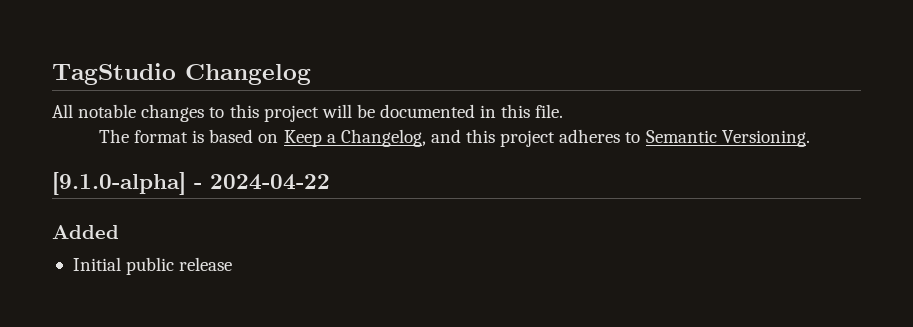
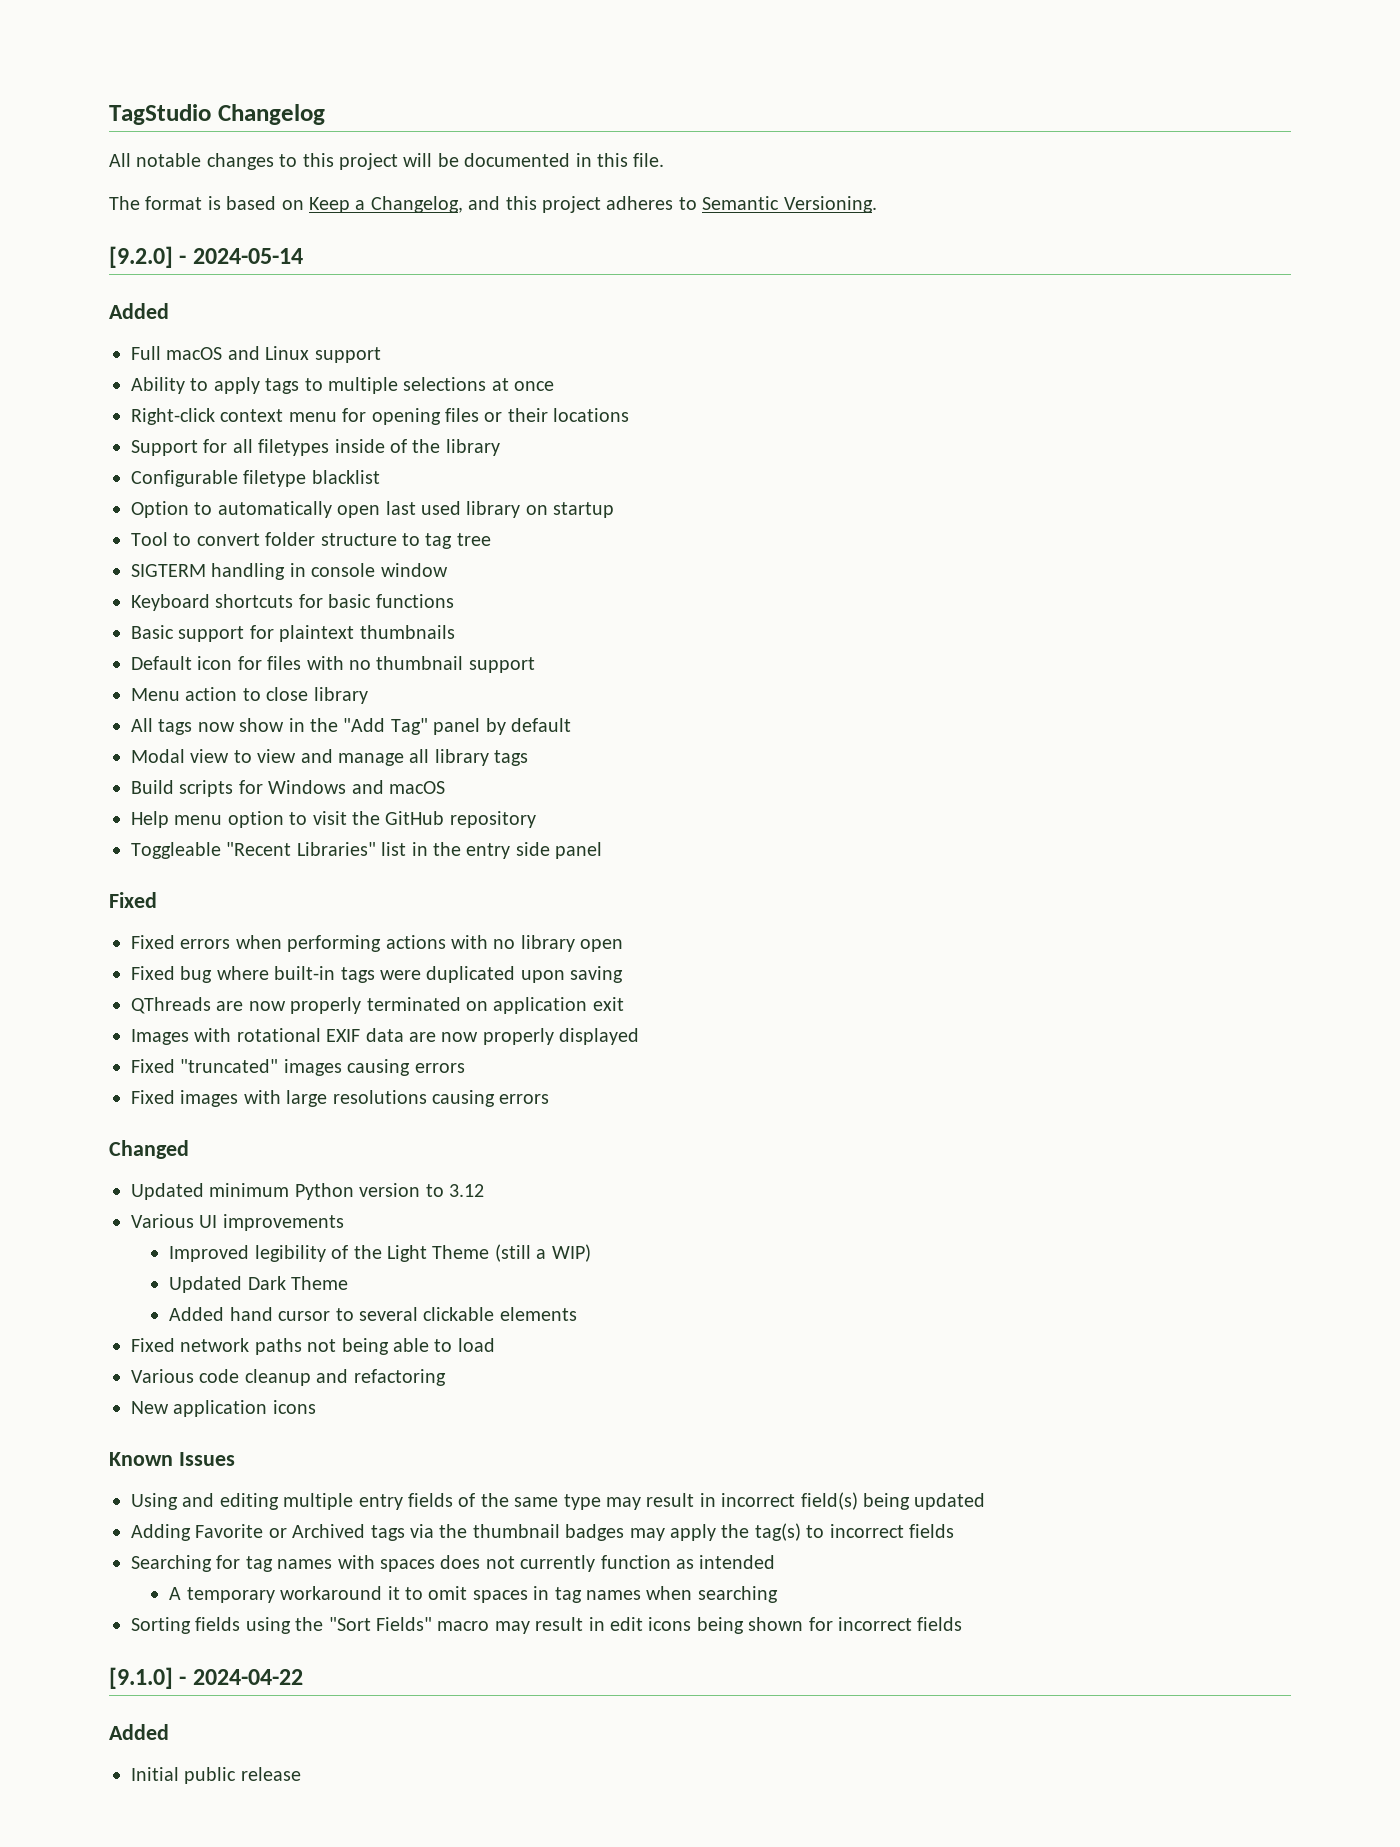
- [9.1.0-alpha] - 2024-04-22
+ [9.2.0] - 2024-05-14
+ Added
+ Full macOS and Linux support
+ Ability to apply tags to multiple selections at once
+ Right-click context menu for opening files or their locations
+ Support for all filetypes inside of the library
+ Configurable filetype blacklist
+ Option to automatically open last used library on startup
+ Tool to convert folder structure to tag tree
+ SIGTERM handling in console window
+ Keyboard shortcuts for basic functions
+ Basic support for plaintext thumbnails
+ Default icon for files with no thumbnail support
+ Menu action to close library
+ All tags now show in the "Add Tag" panel by default
+ Modal view to view and manage all library tags
+ Build scripts for Windows and macOS
+ Help menu option to visit the GitHub repository
+ Toggleable "Recent Libraries" list in the entry side panel
+ Fixed
+ Fixed errors when performing actions with no library open
+ Fixed bug where built-in tags were duplicated upon saving
+ QThreads are now properly terminated on application exit
+ Images with rotational EXIF data are now properly displayed
+ Fixed "truncated" images causing errors
+ Fixed images with large resolutions causing errors
+ Changed
+ Updated minimum Python version to 3.12
+ Various UI improvements
+ Improved legibility of the Light Theme (still a WIP)
+ Updated Dark Theme
+ Added hand cursor to several clickable elements
+ Fixed network paths not being able to load
+ Various code cleanup and refactoring
+ New application icons
+ Known Issues
+ Using and editing multiple entry fields of the same type may result in incorrect field(s) being updated
+ Adding Favorite or Archived tags via the thumbnail badges may apply the tag(s) to incorrect fields
+ Searching for tag names with spaces does not currently function as intended
+ A temporary workaround it to omit spaces in tag names when searching
+ Sorting fields using the "Sort Fields" macro may result in edit icons being shown for incorrect fields
+ [9.1.0] - 2024-04-22

